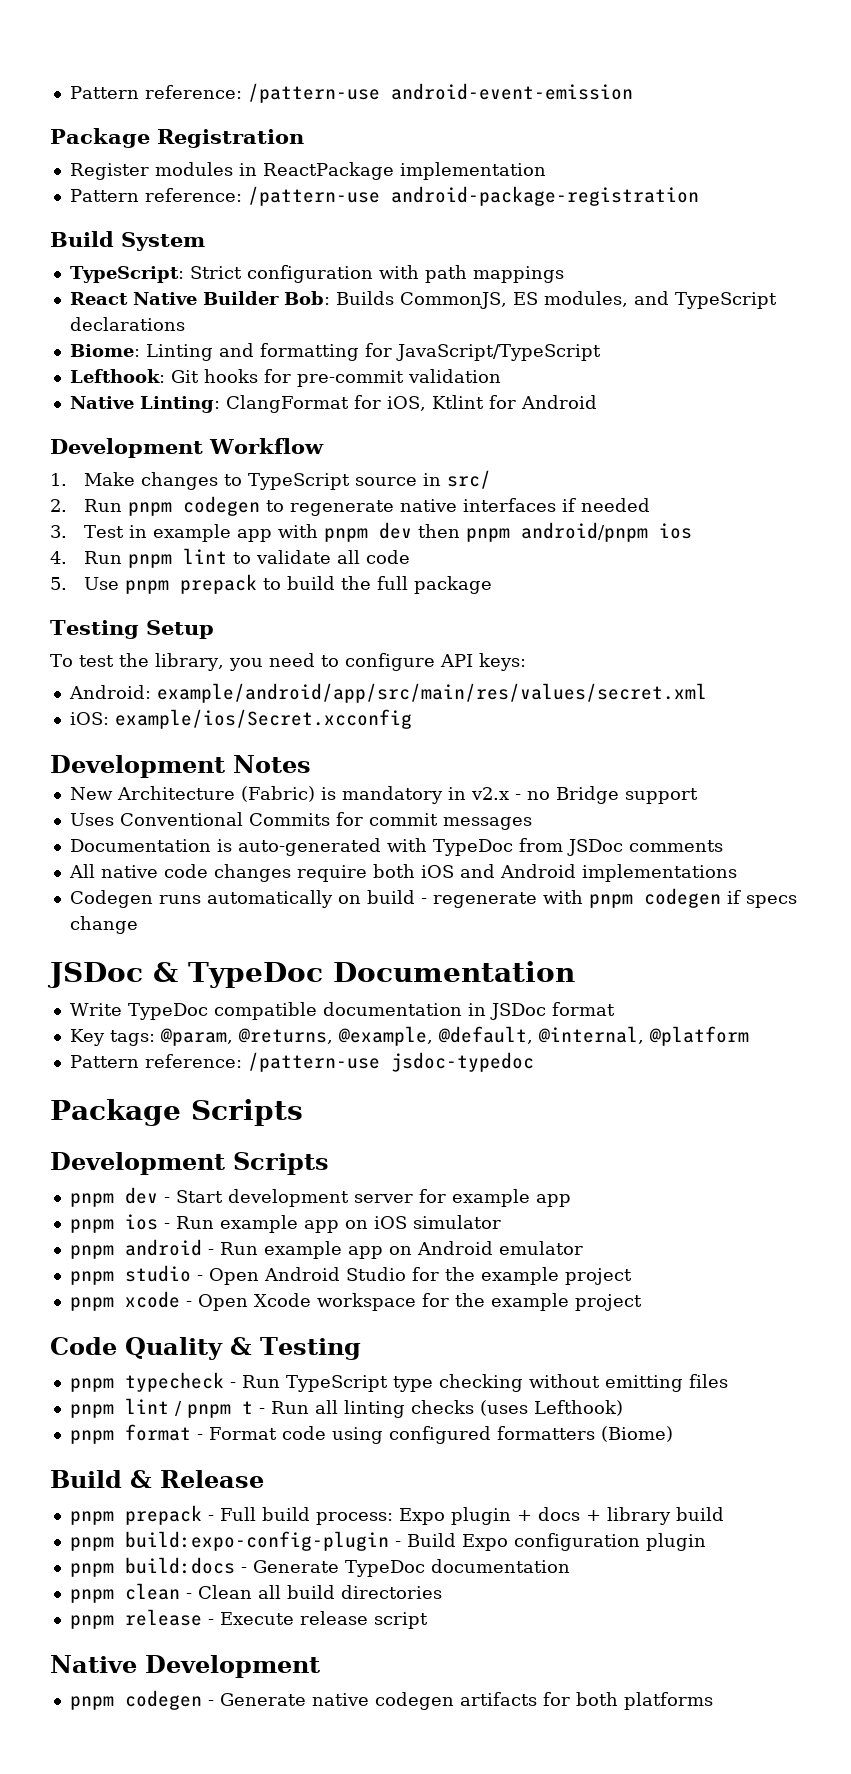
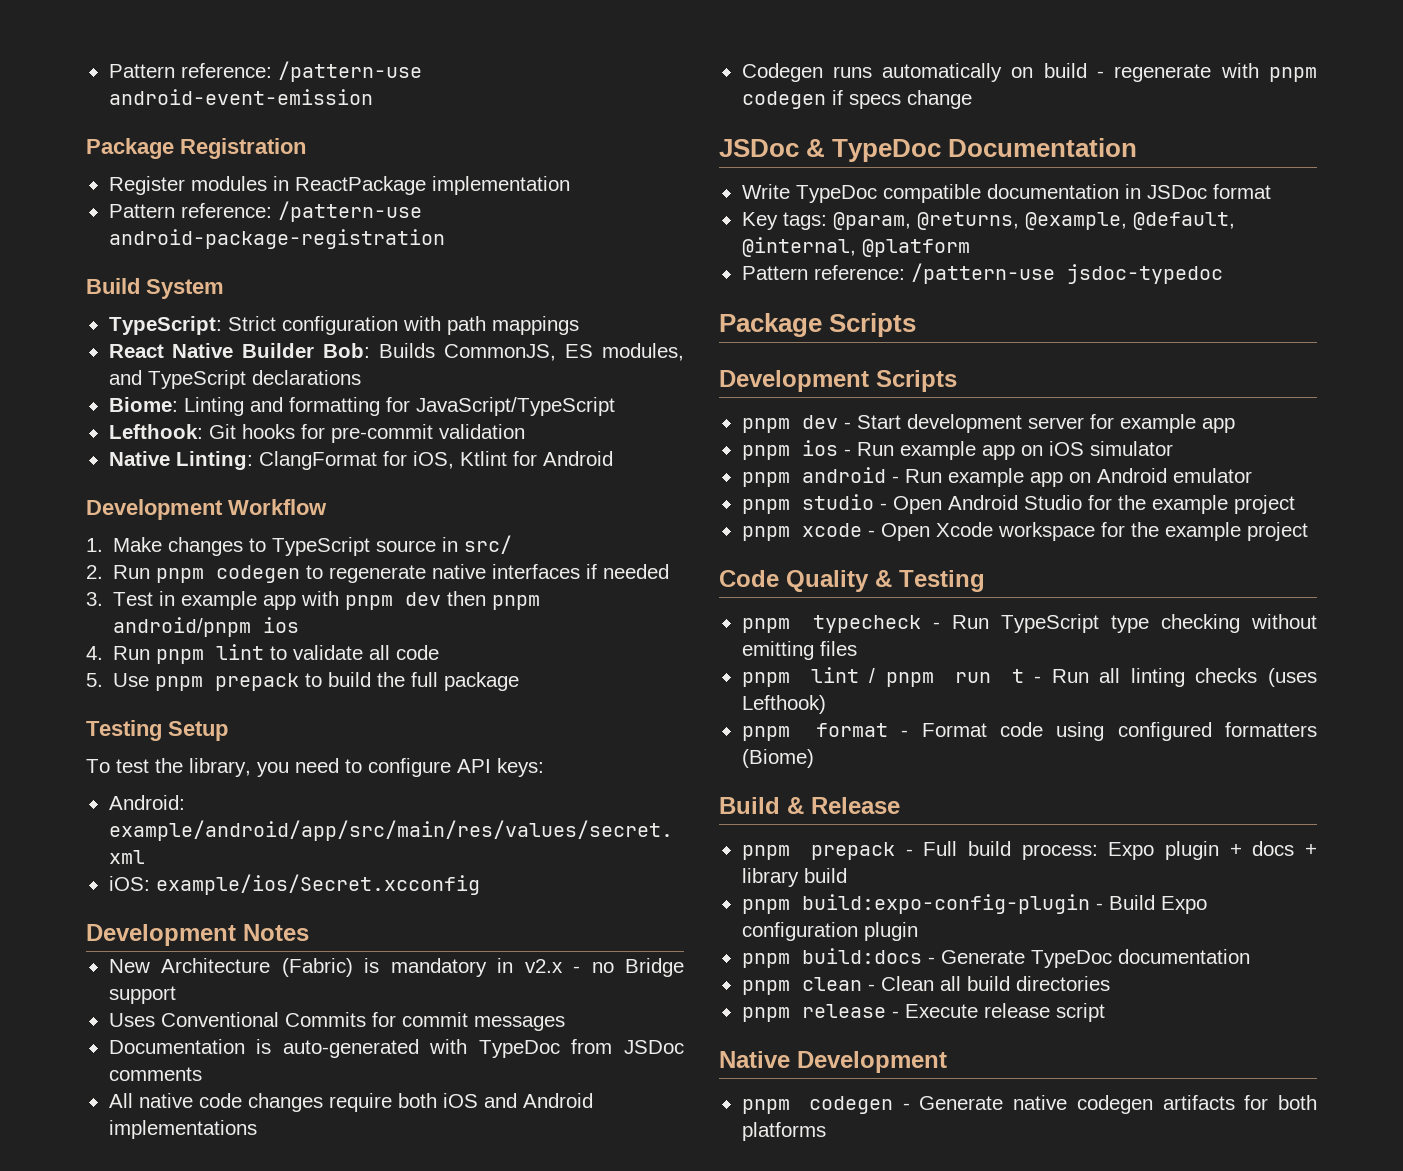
- pnpm lint / pnpm t - Run all linting checks (uses Lefthook)
+ pnpm lint / pnpm run t - Run all linting checks (uses Lefthook)

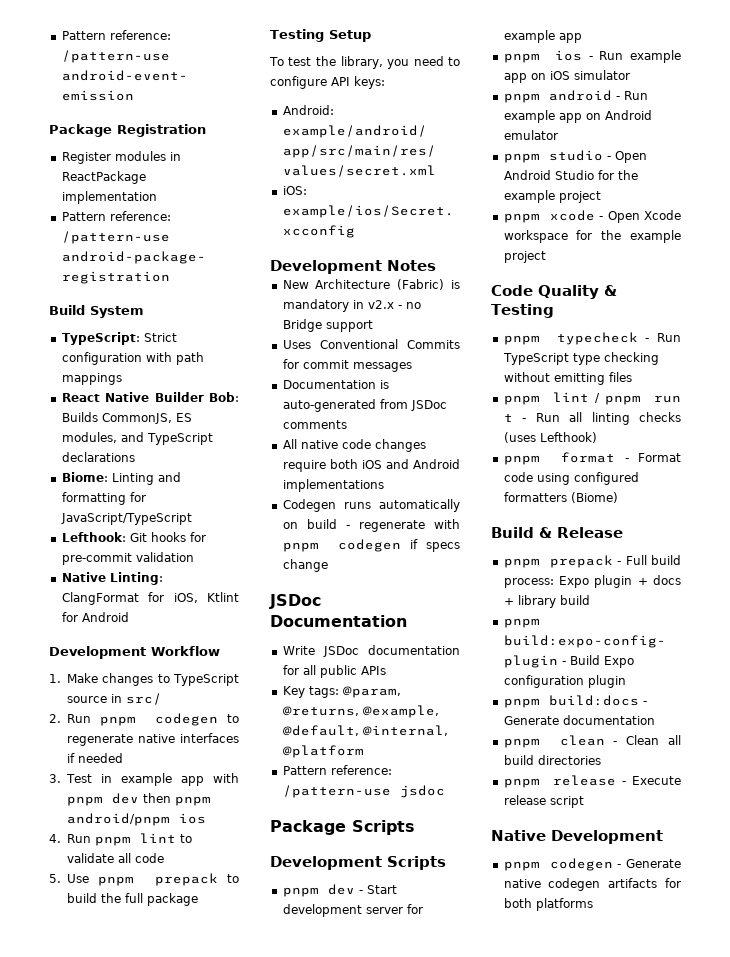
- Documentation is auto-generated with TypeDoc from JSDoc comments
+ Documentation is auto-generated from JSDoc comments
- JSDoc & TypeDoc Documentation
+ JSDoc Documentation
- Write TypeDoc compatible documentation in JSDoc format
+ Write JSDoc documentation for all public APIs
- Pattern reference: /pattern-use jsdoc-typedoc
+ Pattern reference: /pattern-use jsdoc
- pnpm build:docs - Generate TypeDoc documentation
+ pnpm build:docs - Generate documentation

